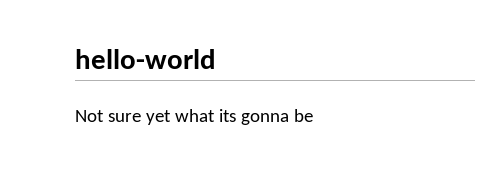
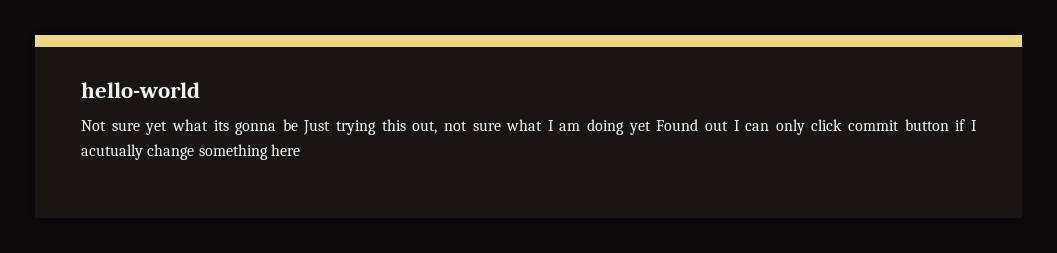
- Not sure yet what its gonna be
+ Not sure yet what its gonna be Just trying this out, not sure what I am doing yet Found out I can only click commit button if I acutually change something here

